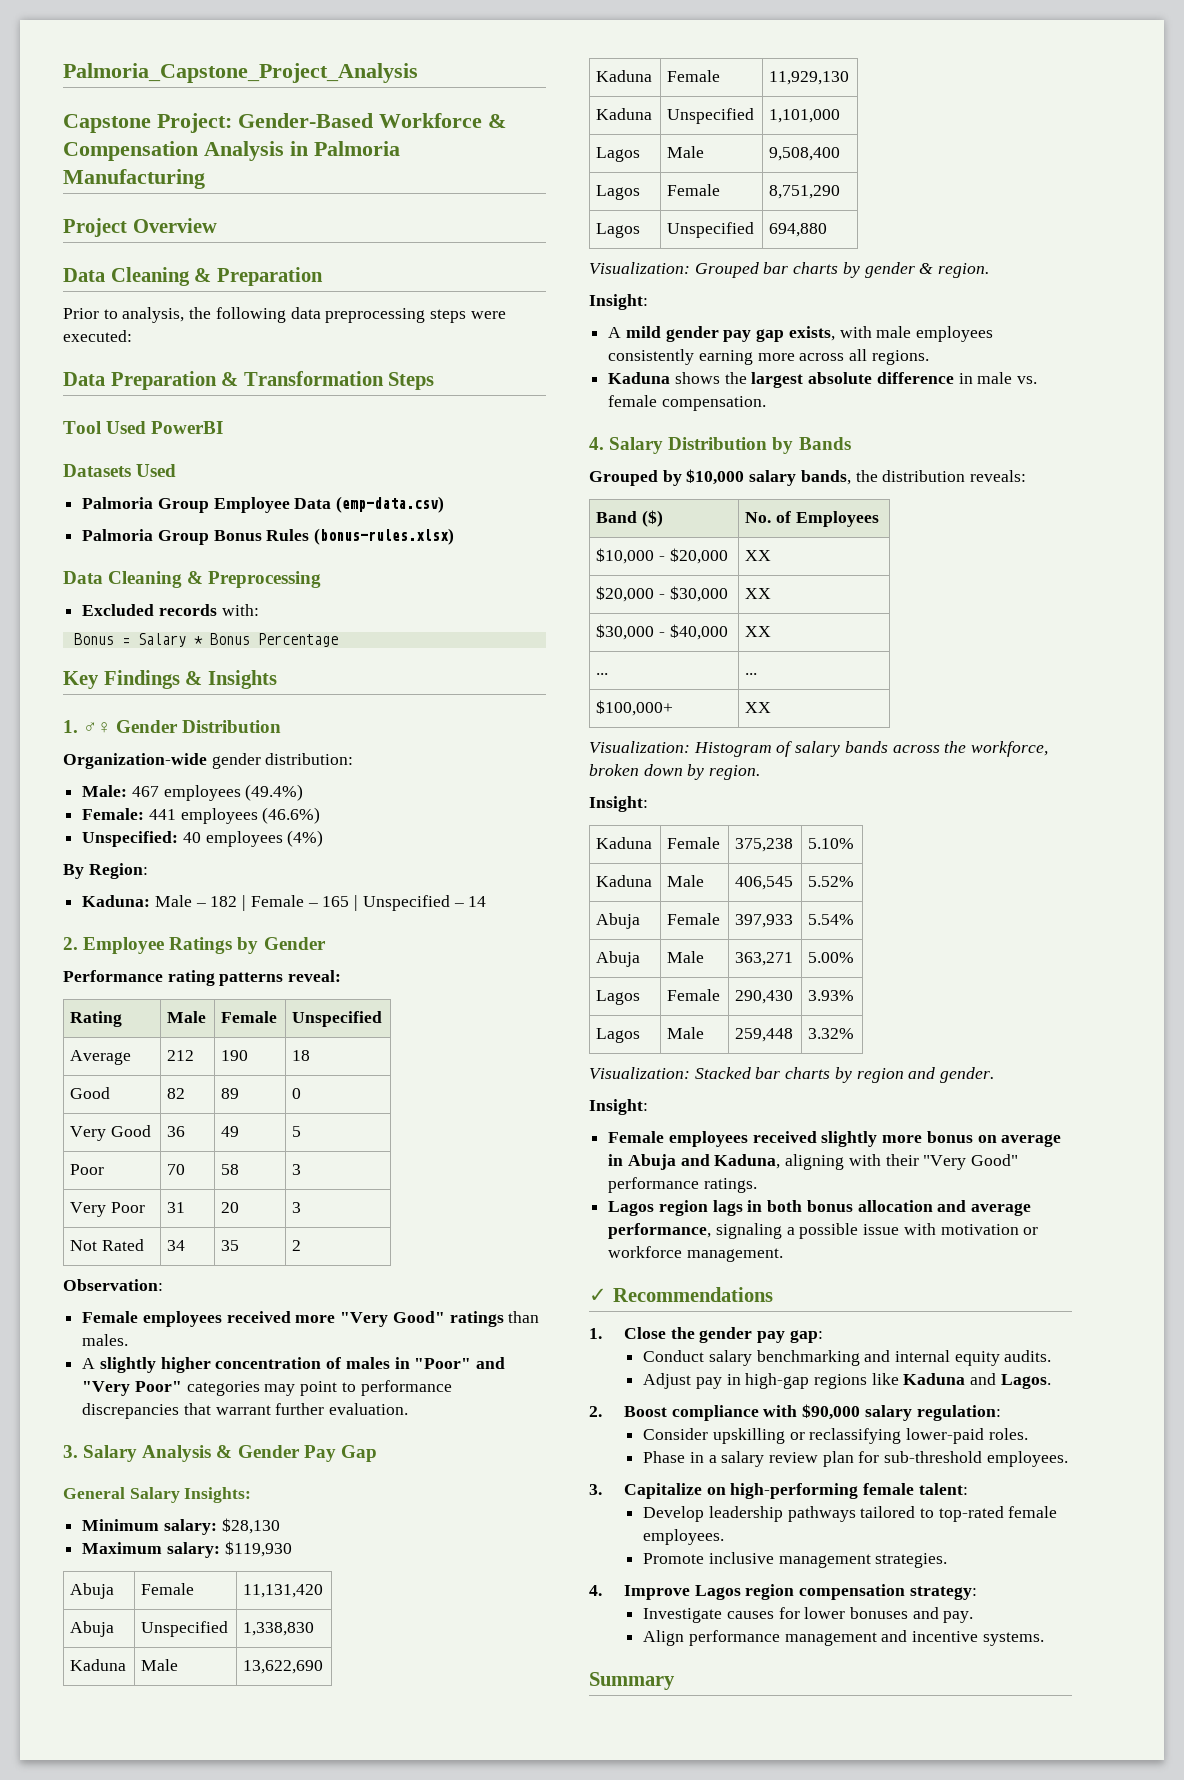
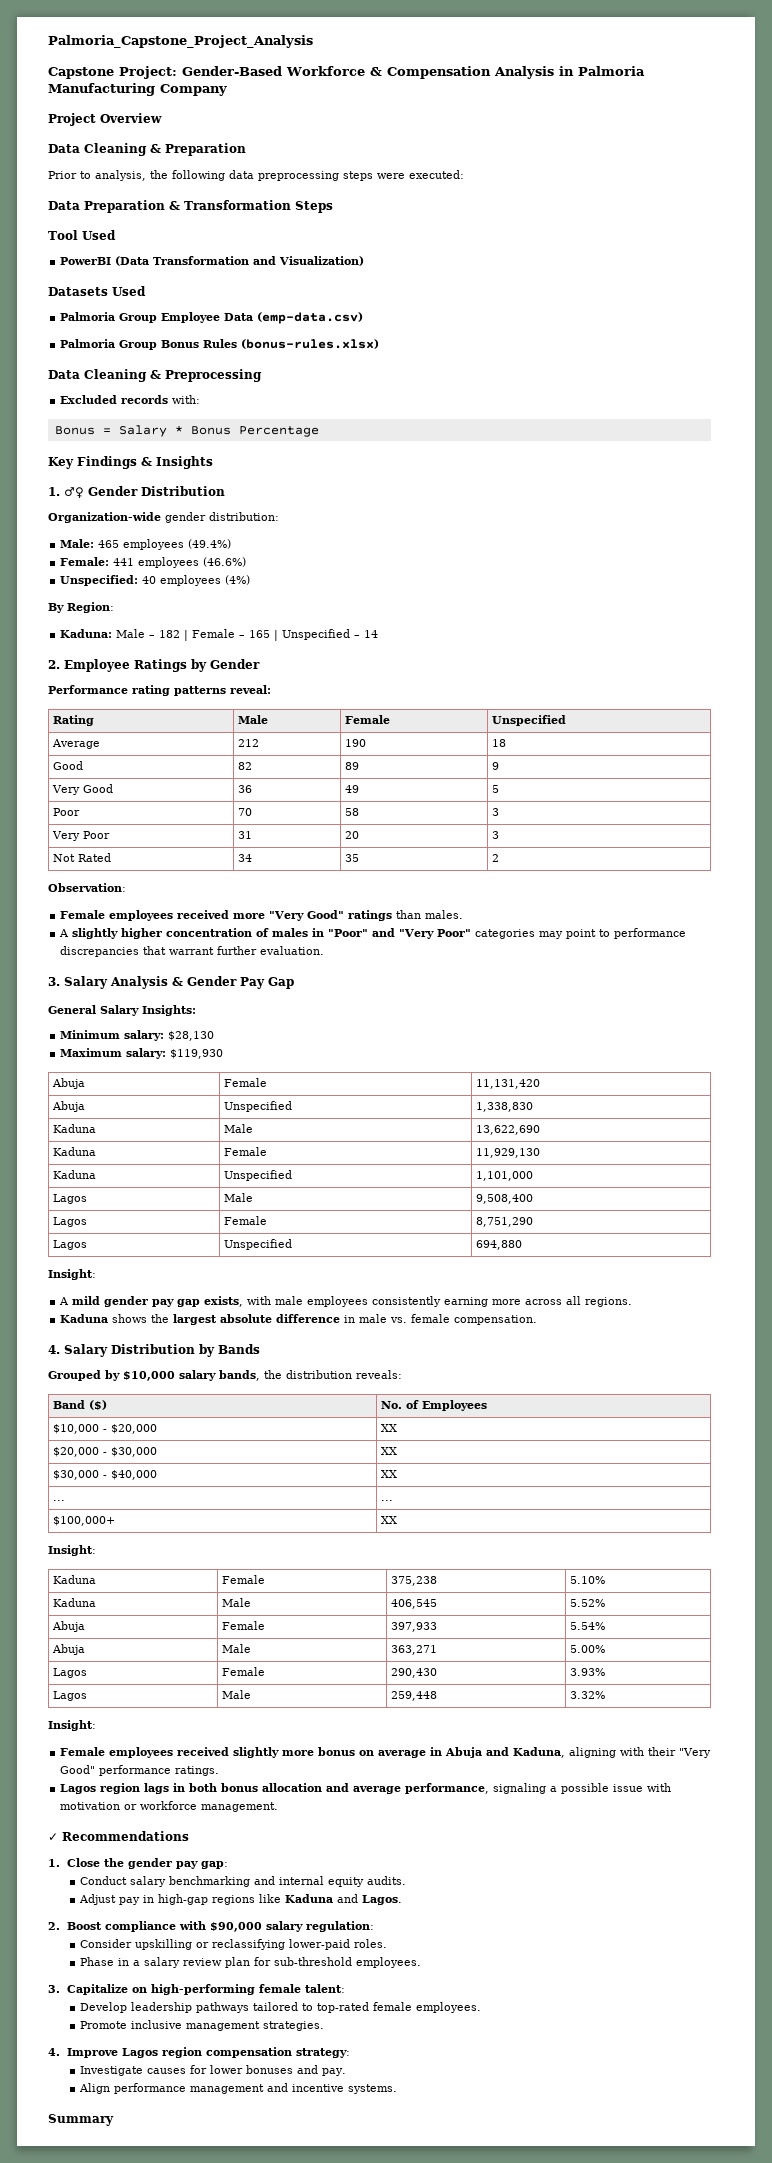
- Capstone Project: Gender-Based Workforce & Compensation Analysis in Palmoria Manufacturing
+ Capstone Project: Gender-Based Workforce & Compensation Analysis in Palmoria Manufacturing Company
- Tool Used PowerBI
+ Tool Used
+ PowerBI (Data Transformation and Visualization)
- Male: 467 employees (49.4%)
+ Male: 465 employees (49.4%)
- Good | 82 | 89 | 0
+ Good | 82 | 89 | 9
- Visualization: Grouped bar charts by gender & region.
- Visualization: Histogram of salary bands across the workforce, broken down by region.
- Visualization: Stacked bar charts by region and gender.

